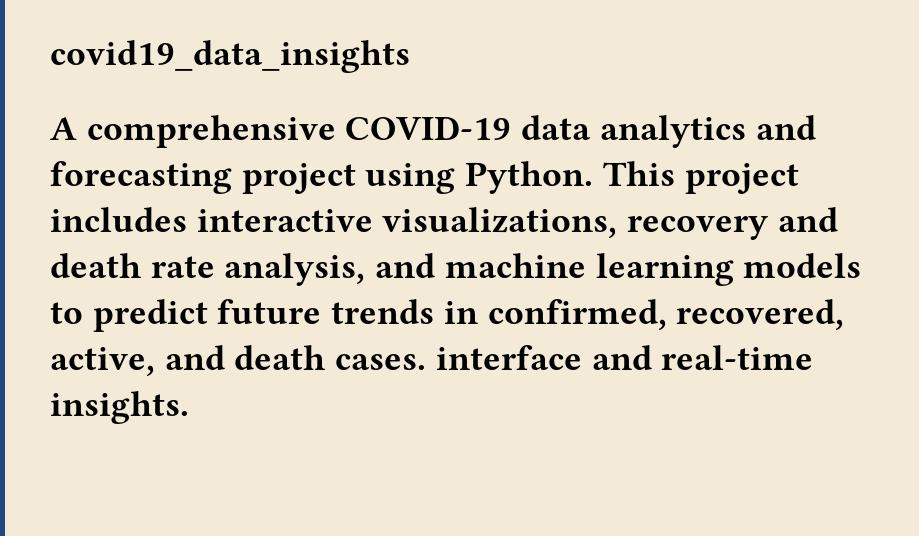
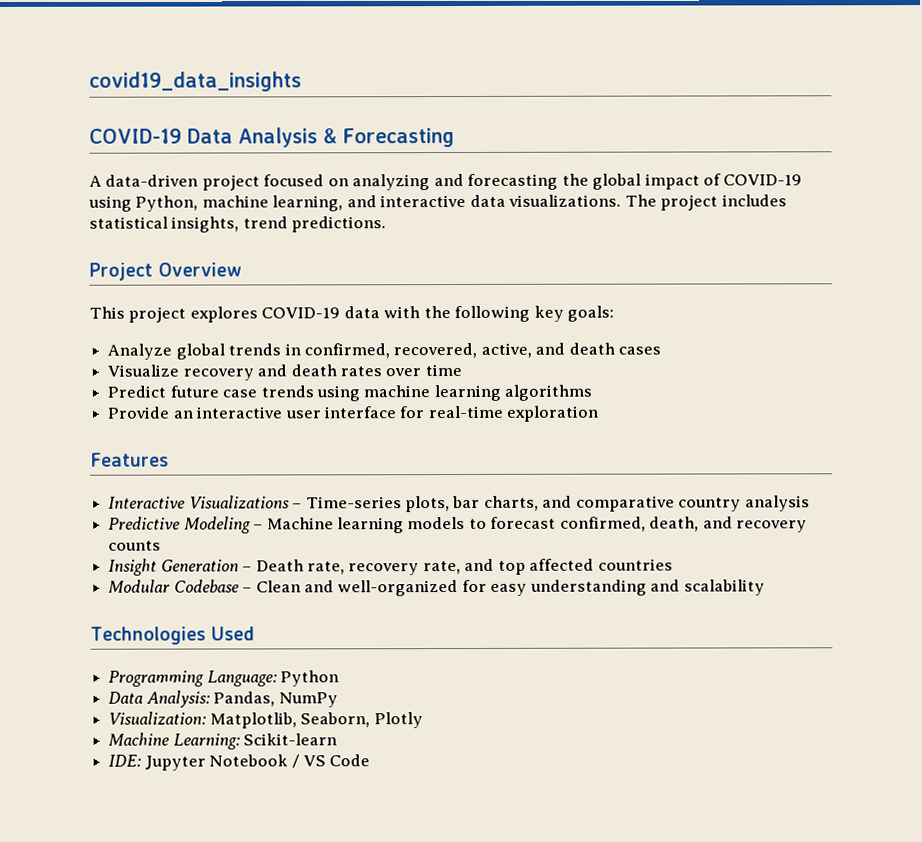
- A comprehensive COVID-19 data analytics and forecasting project using Python. This project includes interactive visualizations, recovery and death rate analysis, and machine learning models to predict future trends in confirmed, recovered, active, and death cases. interface and real-time insights.
+ COVID-19 Data Analysis & Forecasting
+ A data-driven project focused on analyzing and forecasting the global impact of COVID-19 using Python, machine learning, and interactive data visualizations. The project includes statistical insights, trend predictions.
+ Project Overview
+ This project explores COVID-19 data with the following key goals:
+ Analyze global trends in confirmed, recovered, active, and death cases
+ Visualize recovery and death rates over time
+ Predict future case trends using machine learning algorithms
+ Provide an interactive user interface for real-time exploration
+ Features
+ Interactive Visualizations – Time-series plots, bar charts, and comparative country analysis
+ Predictive Modeling – Machine learning models to forecast confirmed, death, and recovery counts
+ Insight Generation – Death rate, recovery rate, and top affected countries
+ Modular Codebase – Clean and well-organized for easy understanding and scalability
+ Technologies Used
+ Programming Language: Python
+ Data Analysis: Pandas, NumPy
+ Visualization: Matplotlib, Seaborn, Plotly
+ Machine Learning: Scikit-learn
+ IDE: Jupyter Notebook / VS Code

